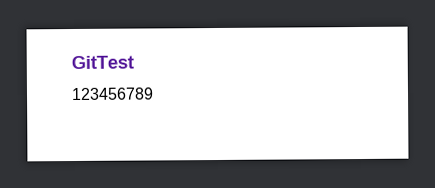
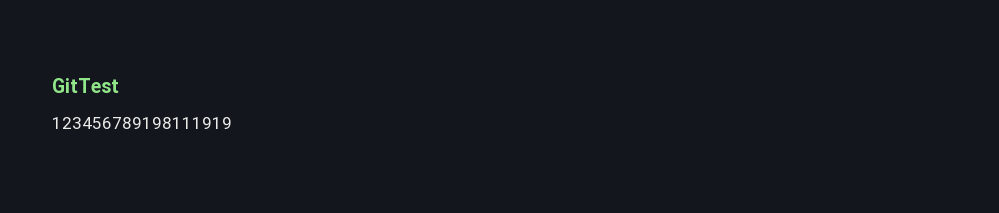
- 123456789
+ 123456789198111919

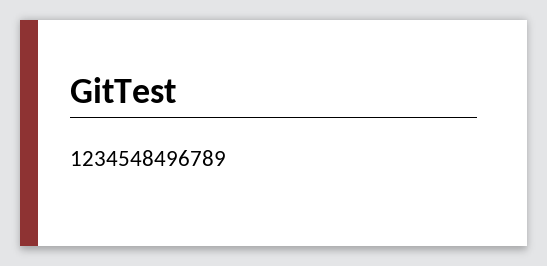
- 123456789198111919
+ 1234548496789

